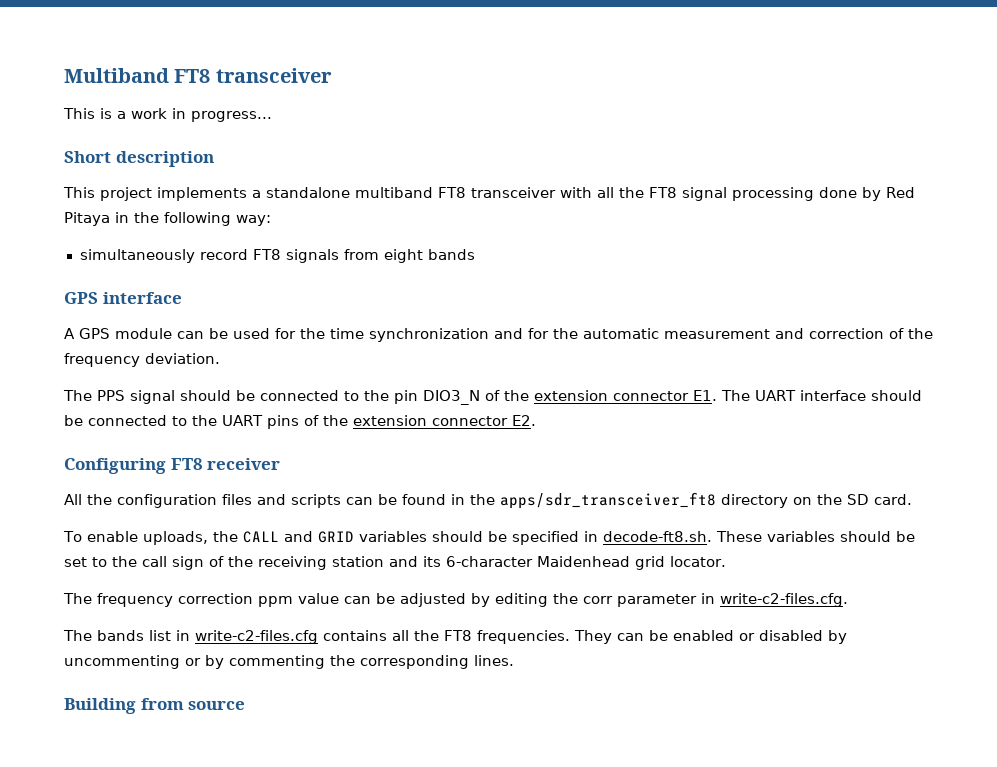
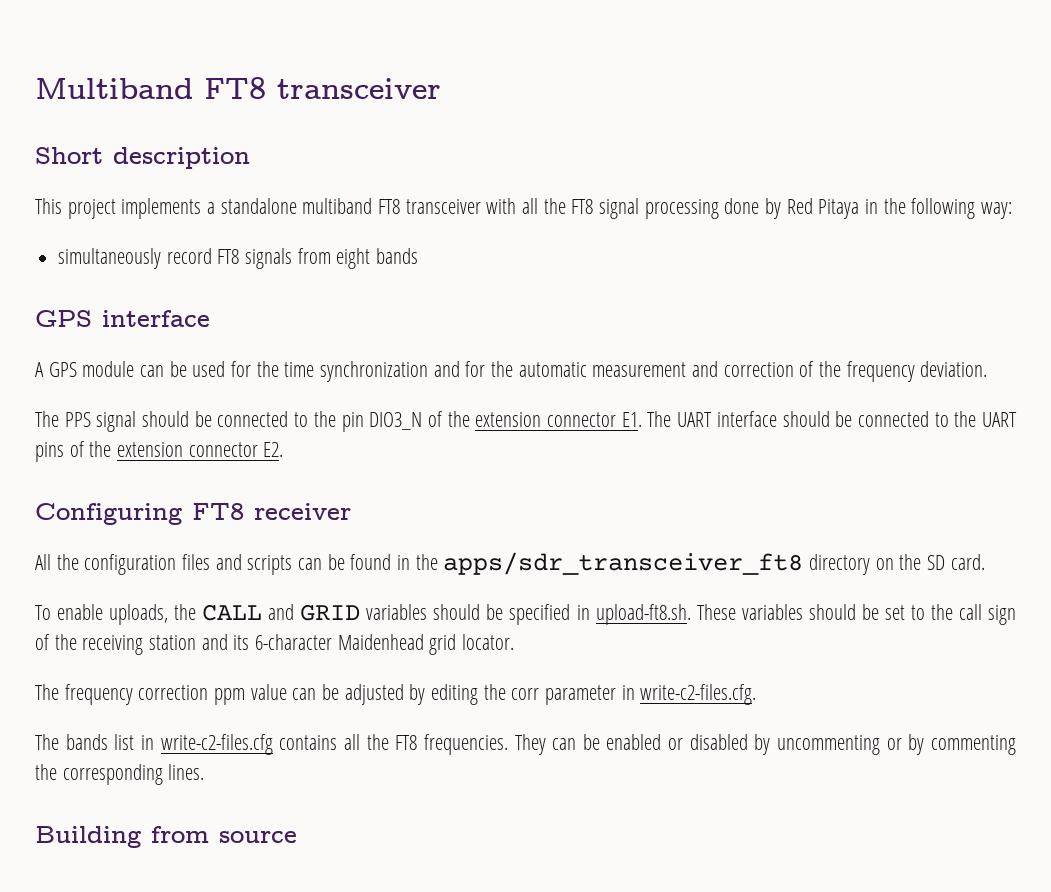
- This is a work in progress...
- To enable uploads, the CALL and GRID variables should be specified in decode-ft8.sh. These variables should be set to the call sign of the receiving station and its 6-character Maidenhead grid locator.
+ To enable uploads, the CALL and GRID variables should be specified in upload-ft8.sh. These variables should be set to the call sign of the receiving station and its 6-character Maidenhead grid locator.

